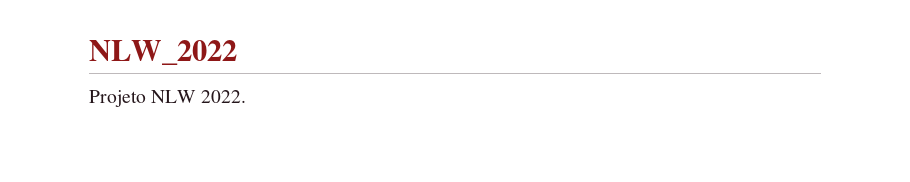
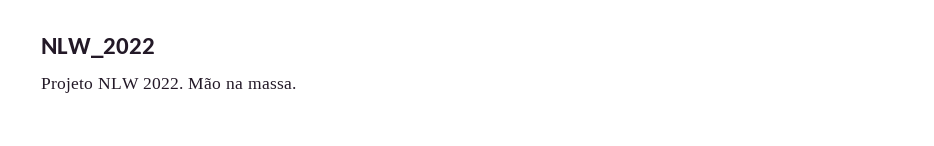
+ Mão na massa.

